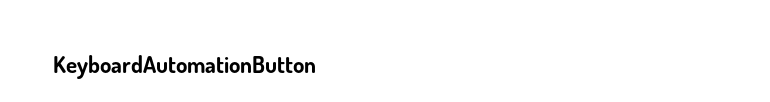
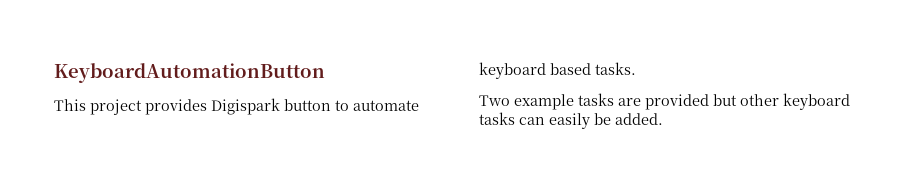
+ This project provides Digispark button to automate keyboard based tasks.
+ Two example tasks are provided but other keyboard tasks can easily be added.

